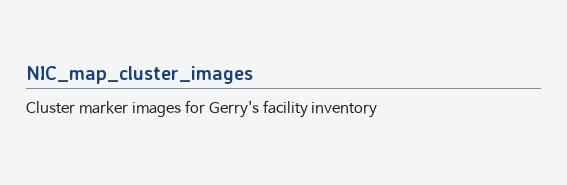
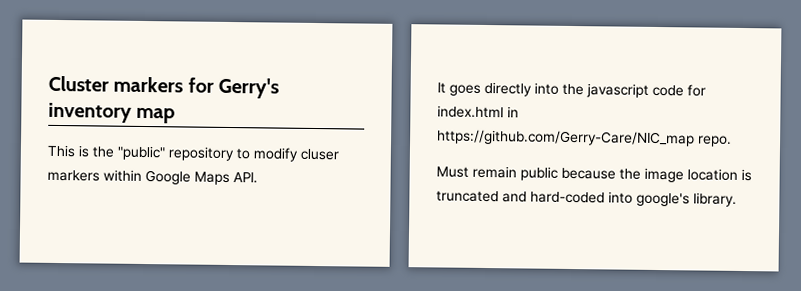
- NIC_map_cluster_images
- Cluster marker images for Gerry's facility inventory
+ Cluster markers for Gerry's inventory map
+ This is the "public" repository to modify cluser markers within Google Maps API.
+ It goes directly into the javascript code for index.html in https://github.com/Gerry-Care/NIC_map repo.
+ Must remain public because the image location is truncated and hard-coded into google's library.

